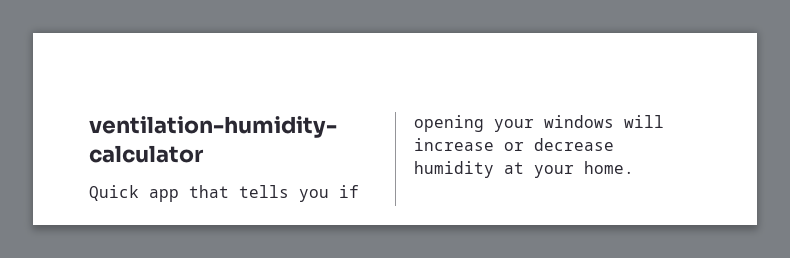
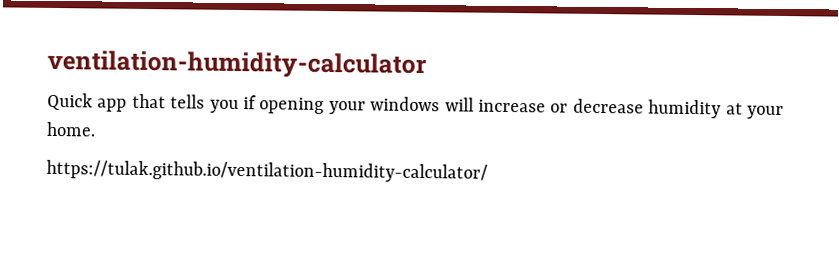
+ https://tulak.github.io/ventilation-humidity-calculator/

